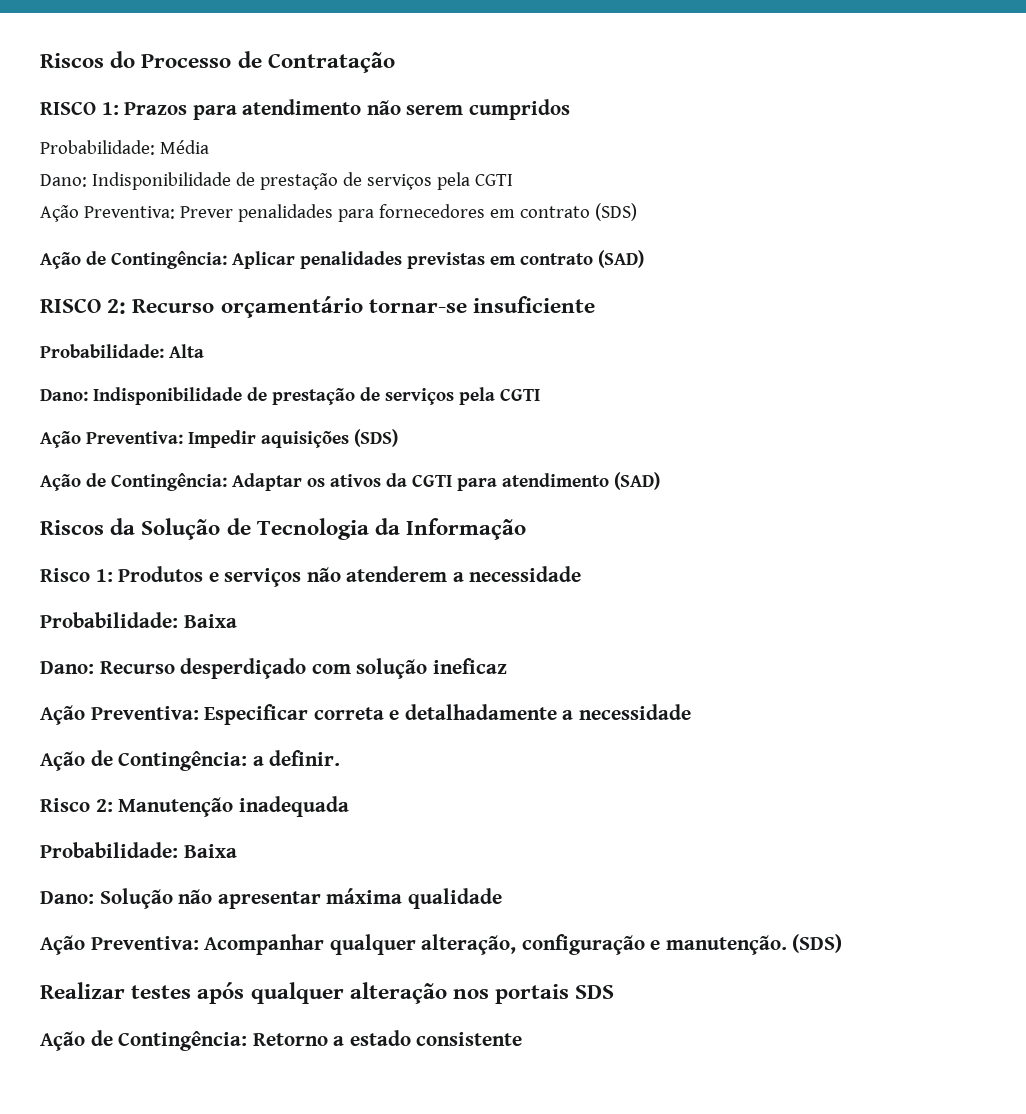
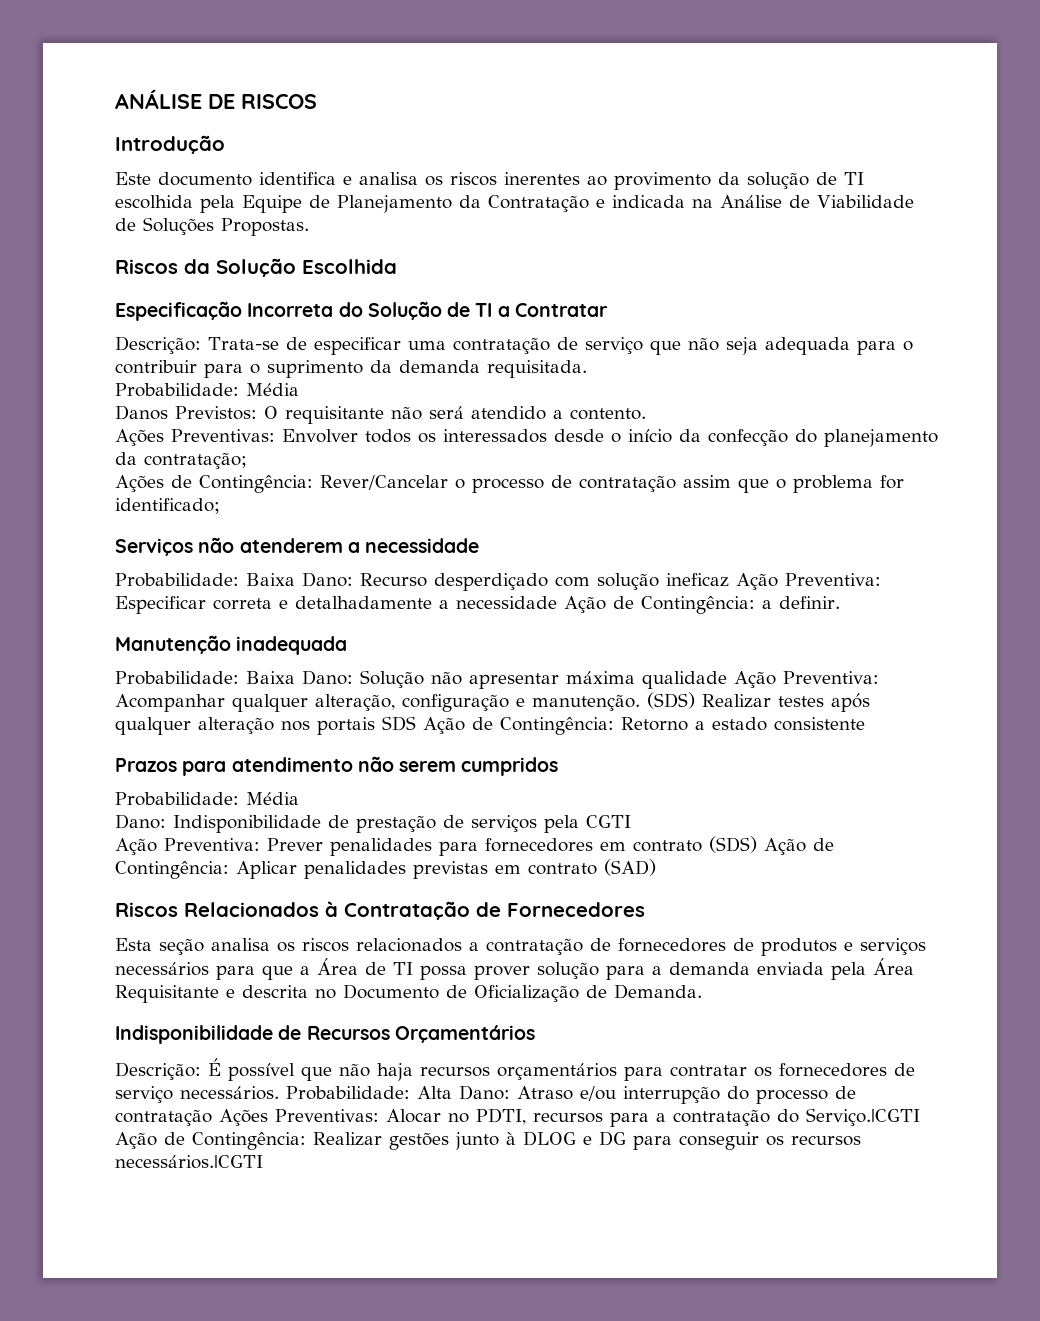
- Riscos do Processo de Contratação
- RISCO 1: Prazos para atendimento não serem cumpridos
+ ANÁLISE DE RISCOS
+ Introdução
+ Este documento identifica e analisa os riscos inerentes ao provimento da solução de TI escolhida pela Equipe de Planejamento da Contratação e indicada na Análise de Viabilidade de Soluções Propostas.
+ Riscos da Solução Escolhida
+ Especificação Incorreta do Solução de TI a Contratar
+ Descrição: Trata-se de especificar uma contratação de serviço que não seja adequada para o contribuir para o suprimento da demanda requisitada.
+ Probabilidade: Média
+ Danos Previstos: O requisitante não será atendido a contento.
+ Ações Preventivas: Envolver todos os interessados desde o início da confecção do planejamento da contratação;
+ Ações de Contingência: Rever/Cancelar o processo de contratação assim que o problema for identificado;
+ Serviços não atenderem a necessidade
+ Probabilidade: Baixa Dano: Recurso desperdiçado com solução ineficaz Ação Preventiva: Especificar correta e detalhadamente a necessidade Ação de Contingência: a definir.
+ Manutenção inadequada
+ Probabilidade: Baixa Dano: Solução não apresentar máxima qualidade Ação Preventiva: Acompanhar qualquer alteração, configuração e manutenção. (SDS) Realizar testes após qualquer alteração nos portais SDS Ação de Contingência: Retorno a estado consistente
+ Prazos para atendimento não serem cumpridos
- Ação Preventiva: Prever penalidades para fornecedores em contrato (SDS)
- Ação de Contingência: Aplicar penalidades previstas em contrato (SAD)
+ Ação Preventiva: Prever penalidades para fornecedores em contrato (SDS) Ação de Contingência: Aplicar penalidades previstas em contrato (SAD)
- RISCO 2: Recurso orçamentário tornar-se insuficiente
- Probabilidade: Alta
- Dano: Indisponibilidade de prestação de serviços pela CGTI
- Ação Preventiva: Impedir aquisições (SDS)
- Ação de Contingência: Adaptar os ativos da CGTI para atendimento (SAD)
- Riscos da Solução de Tecnologia da Informação
- Risco 1: Produtos e serviços não atenderem a necessidade
- Probabilidade: Baixa
- Dano: Recurso desperdiçado com solução ineficaz
- Ação Preventiva: Especificar correta e detalhadamente a necessidade
- Ação de Contingência: a definir.
- Risco 2: Manutenção inadequada
- Probabilidade: Baixa
- Dano: Solução não apresentar máxima qualidade
- Ação Preventiva: Acompanhar qualquer alteração, configuração e manutenção. (SDS)
- Realizar testes após qualquer alteração nos portais SDS
- Ação de Contingência: Retorno a estado consistente
+ Riscos Relacionados à Contratação de Fornecedores
+ Esta seção analisa os riscos relacionados a contratação de fornecedores de produtos e serviços necessários para que a Área de TI possa prover solução para a demanda enviada pela Área Requisitante e descrita no Documento de Oficialização de Demanda.
+ Indisponibilidade de Recursos Orçamentários
+ Descrição: É possível que não haja recursos orçamentários para contratar os fornecedores de serviço necessários. Probabilidade: Alta Dano: Atraso e/ou interrupção do processo de contratação Ações Preventivas: Alocar no PDTI, recursos para a contratação do Serviço.|CGTI Ação de Contingência: Realizar gestões junto à DLOG e DG para conseguir os recursos necessários.|CGTI

